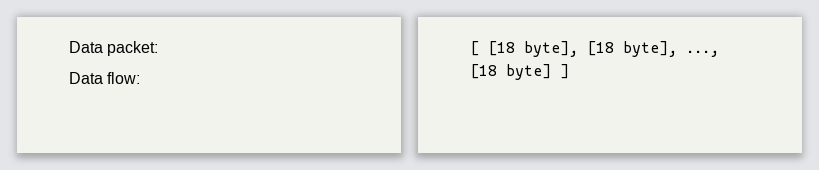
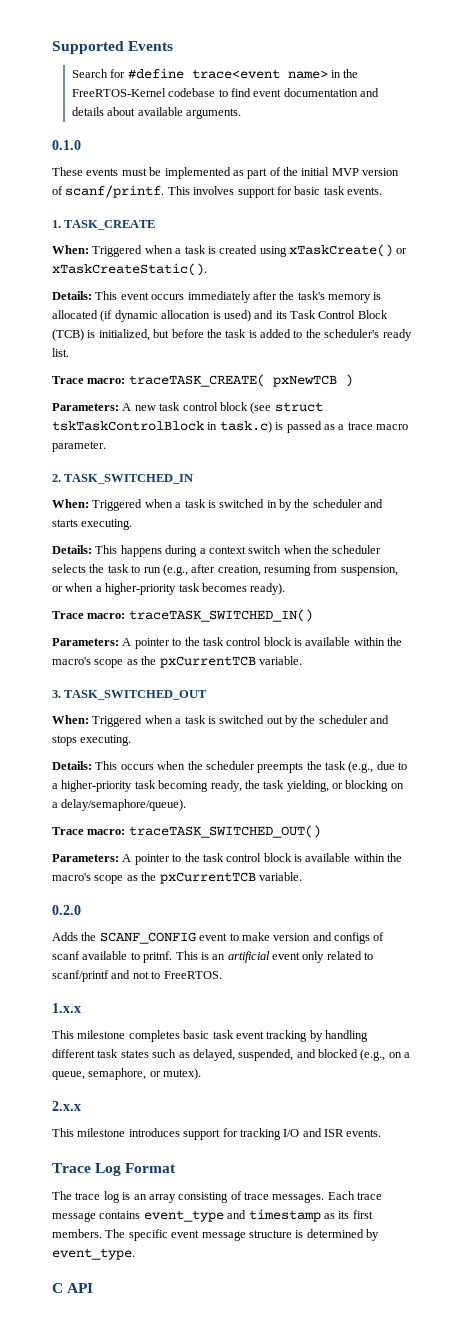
- Data packet:
- Data flow:
- [ [18 byte], [18 byte], ..., [18 byte] ]
+ Supported Events
+ Search for #define trace<event name> in the FreeRTOS-Kernel codebase to find event documentation and details about available arguments.
+ 0.1.0
+ These events must be implemented as part of the initial MVP version of scanf/printf. This involves support for basic task events.
+ 1. TASK_CREATE
+ When: Triggered when a task is created using xTaskCreate() or xTaskCreateStatic().
+ Details: This event occurs immediately after the task's memory is allocated (if dynamic allocation is used) and its Task Control Block (TCB) is initialized, but before the task is added to the scheduler's ready list.
+ Trace macro: traceTASK_CREATE( pxNewTCB )
+ Parameters: A new task control block (see struct tskTaskControlBlock in task.c) is passed as a trace macro parameter.
+ 2. TASK_SWITCHED_IN
+ When: Triggered when a task is switched in by the scheduler and starts executing.
+ Details: This happens during a context switch when the scheduler selects the task to run (e.g., after creation, resuming from suspension, or when a higher-priority task becomes ready).
+ Trace macro: traceTASK_SWITCHED_IN()
+ Parameters: A pointer to the task control block is available within the macro's scope as the pxCurrentTCB variable.
+ 3. TASK_SWITCHED_OUT
+ When: Triggered when a task is switched out by the scheduler and stops executing.
+ Details: This occurs when the scheduler preempts the task (e.g., due to a higher-priority task becoming ready, the task yielding, or blocking on a delay/semaphore/queue).
+ Trace macro: traceTASK_SWITCHED_OUT()
+ Parameters: A pointer to the task control block is available within the macro's scope as the pxCurrentTCB variable.
+ 0.2.0
+ Adds the SCANF_CONFIG event to make version and configs of scanf available to pritnf. This is an artificial event only related to scanf/printf and not to FreeRTOS.
+ 1.x.x
+ This milestone completes basic task event tracking by handling different task states such as delayed, suspended, and blocked (e.g., on a queue, semaphore, or mutex).
+ 2.x.x
+ This milestone introduces support for tracking I/O and ISR events.
+ Trace Log Format
+ The trace log is an array consisting of trace messages. Each trace message contains event_type and timestamp as its first members. The specific event message structure is determined by event_type.
+ C API

